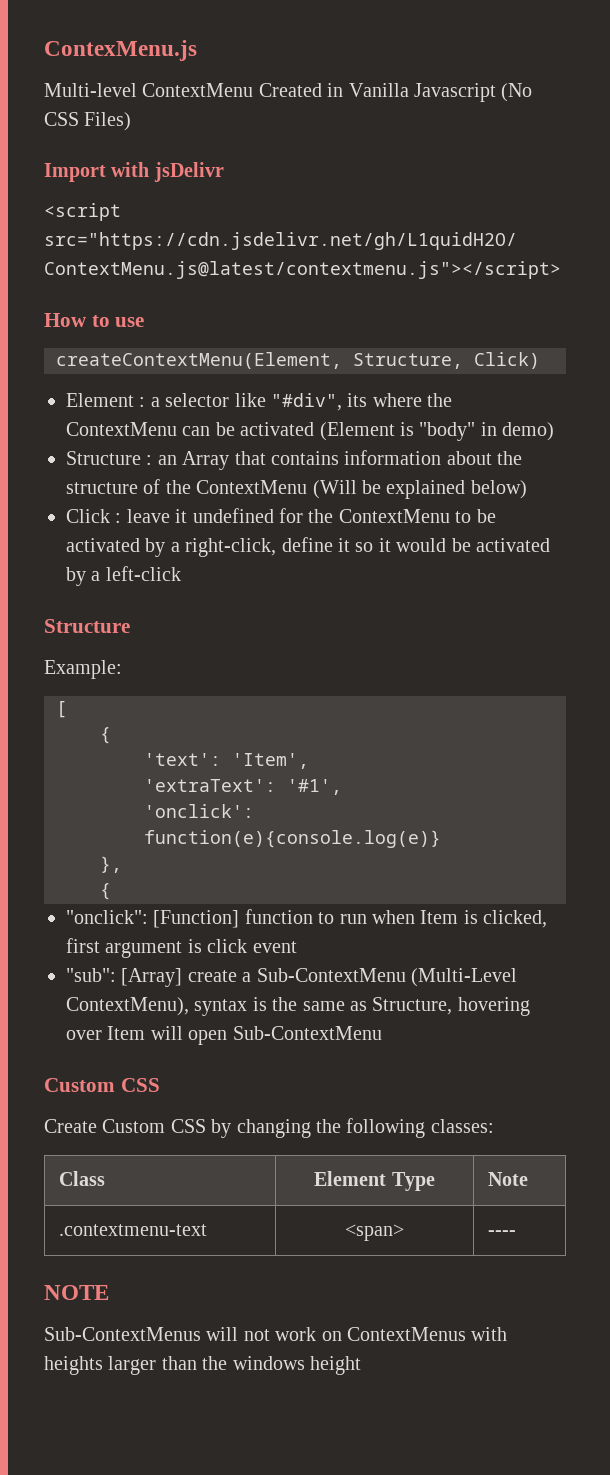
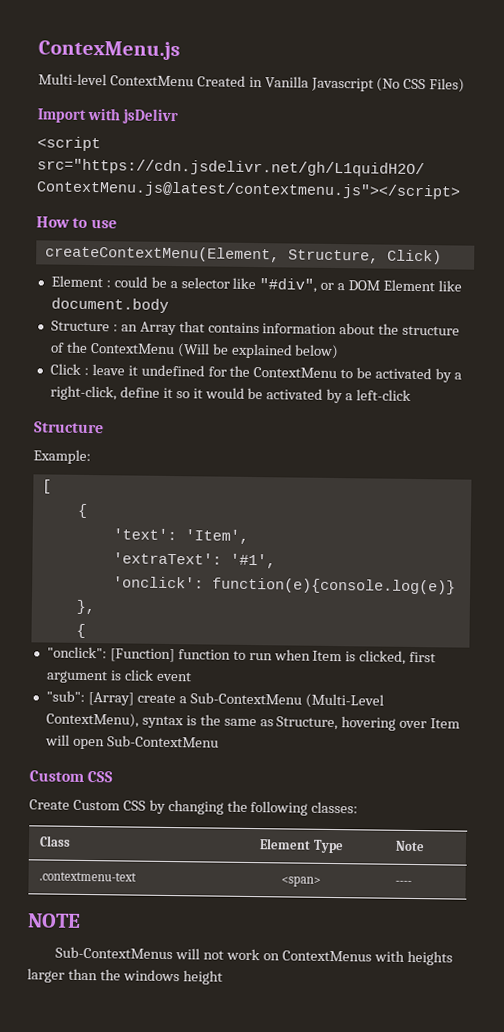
- Element : a selector like "#div", its where the ContextMenu can be activated (Element is "body" in demo)
+ Element : could be a selector like "#div", or a DOM Element like document.body

